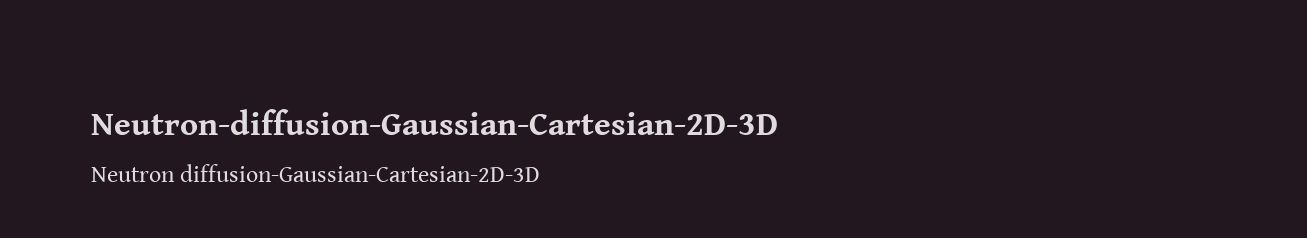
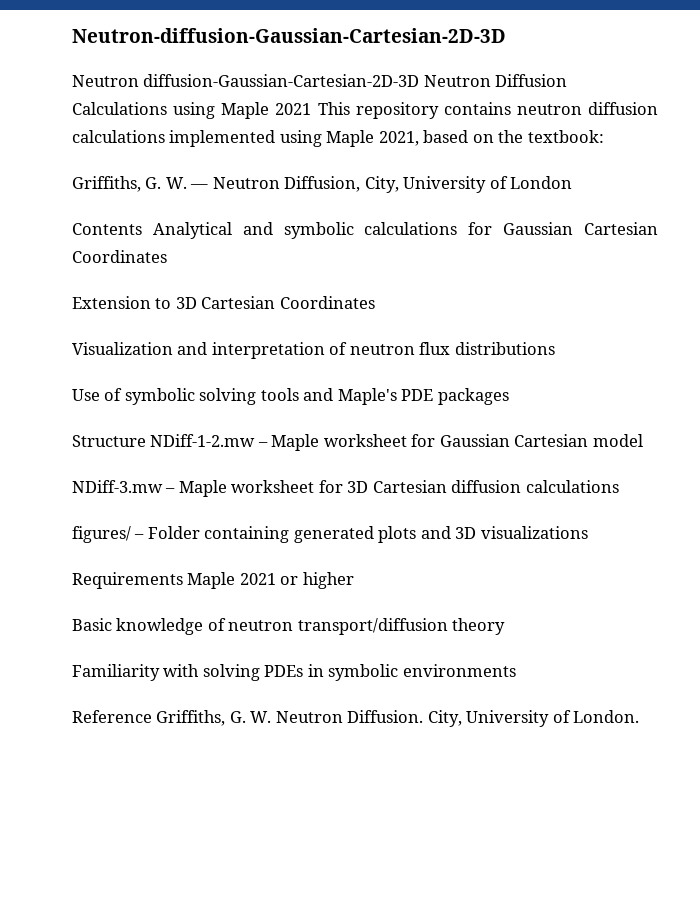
- Neutron diffusion-Gaussian-Cartesian-2D-3D
+ Neutron diffusion-Gaussian-Cartesian-2D-3D Neutron Diffusion Calculations using Maple 2021 This repository contains neutron diffusion calculations implemented using Maple 2021, based on the textbook:
+ Griffiths, G. W. — Neutron Diffusion, City, University of London
+ Contents Analytical and symbolic calculations for Gaussian Cartesian Coordinates
+ Extension to 3D Cartesian Coordinates
+ Visualization and interpretation of neutron flux distributions
+ Use of symbolic solving tools and Maple's PDE packages
+ Structure NDiff-1-2.mw – Maple worksheet for Gaussian Cartesian model
+ NDiff-3.mw – Maple worksheet for 3D Cartesian diffusion calculations
+ figures/ – Folder containing generated plots and 3D visualizations
+ Requirements Maple 2021 or higher
+ Basic knowledge of neutron transport/diffusion theory
+ Familiarity with solving PDEs in symbolic environments
+ Reference Griffiths, G. W. Neutron Diffusion. City, University of London.

